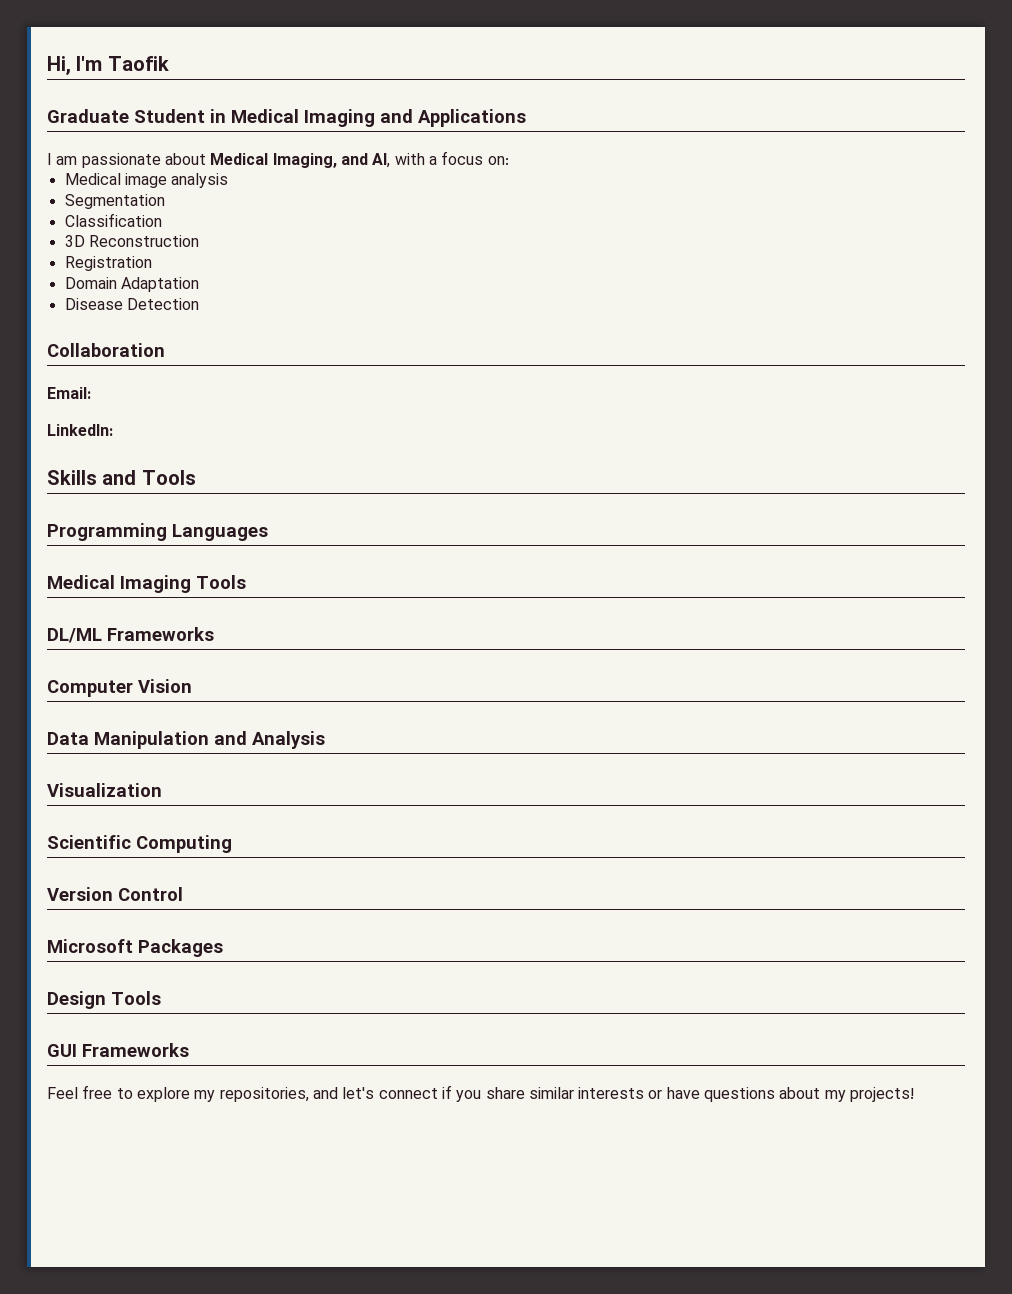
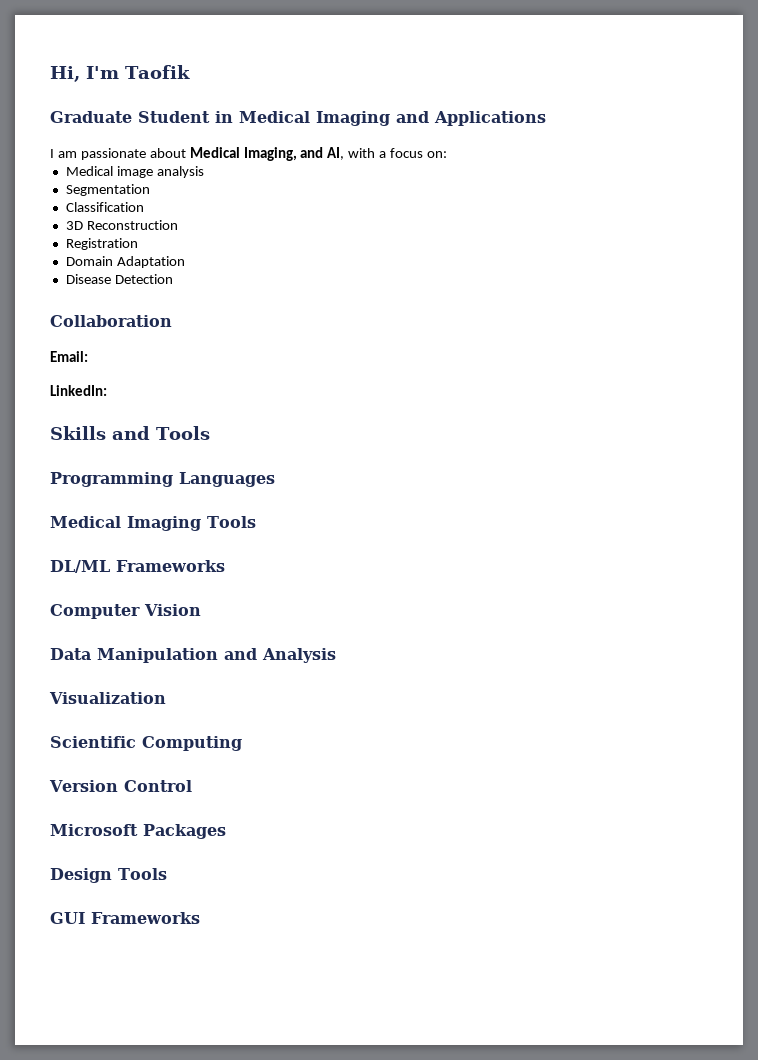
- Feel free to explore my repositories, and let's connect if you share similar interests or have questions about my projects!

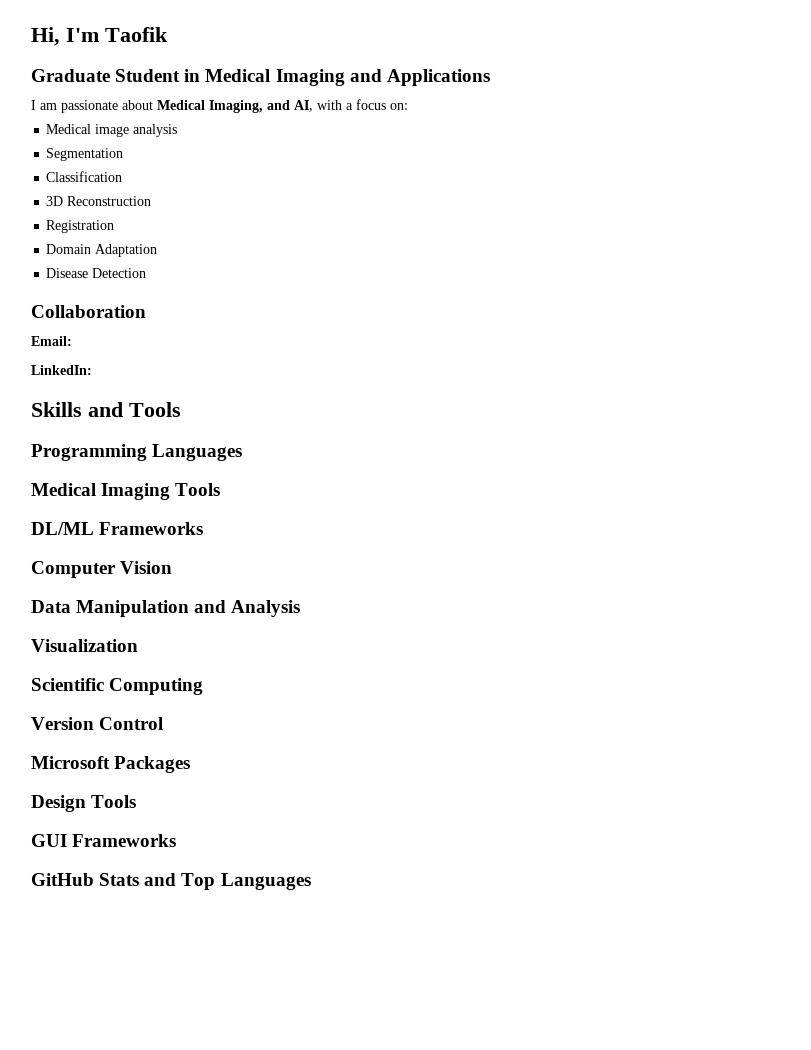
+ GitHub Stats and Top Languages

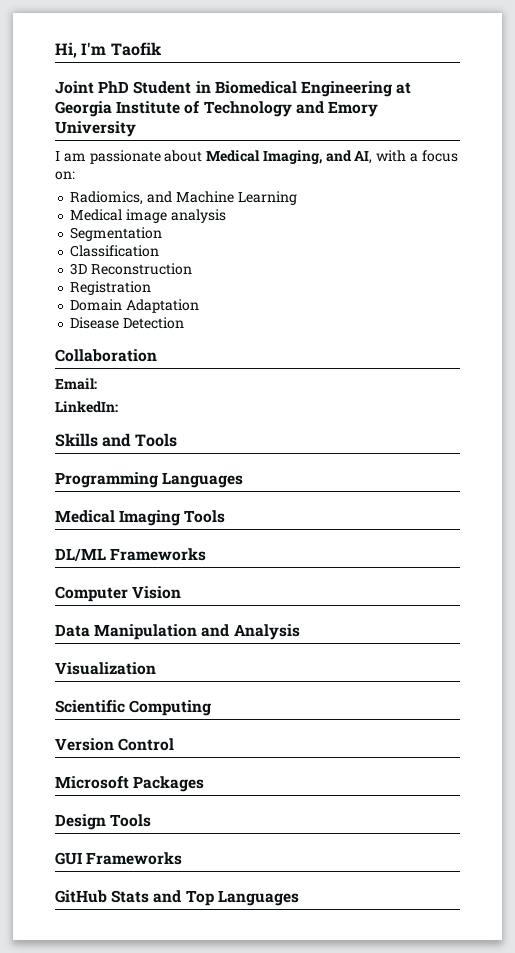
- Graduate Student in Medical Imaging and Applications
+ Joint PhD Student in Biomedical Engineering at Georgia Institute of Technology and Emory University
+ Radiomics, and Machine Learning

